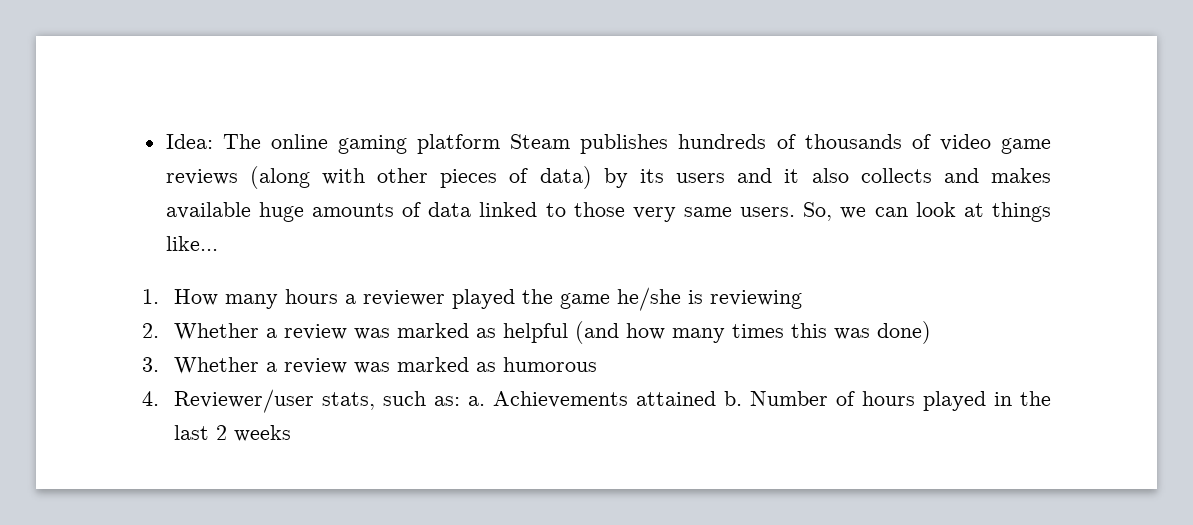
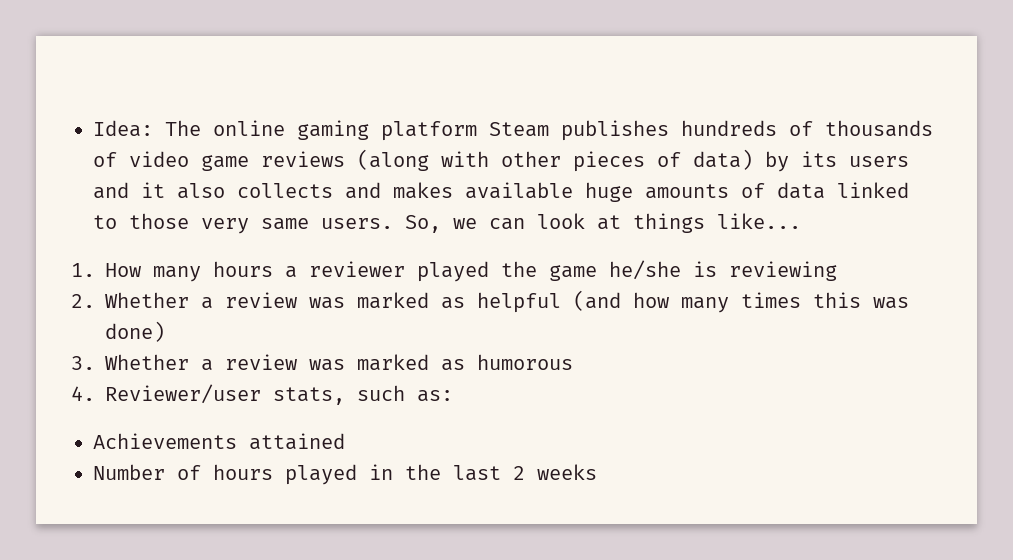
- 4. Reviewer/user stats, such as: a. Achievements attained b. Number of hours played in the last 2 weeks
+ 4. Reviewer/user stats, such as:
+ Achievements attained
+ Number of hours played in the last 2 weeks

